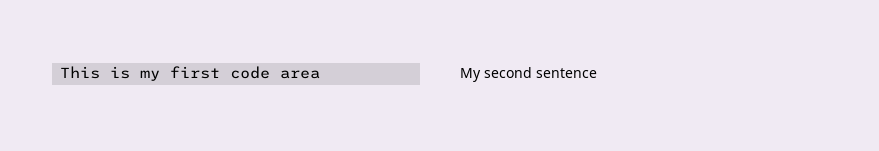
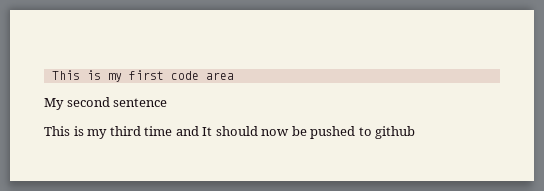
+ This is my third time and It should now be pushed to github

